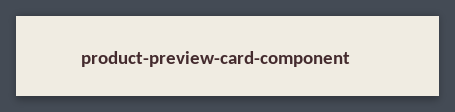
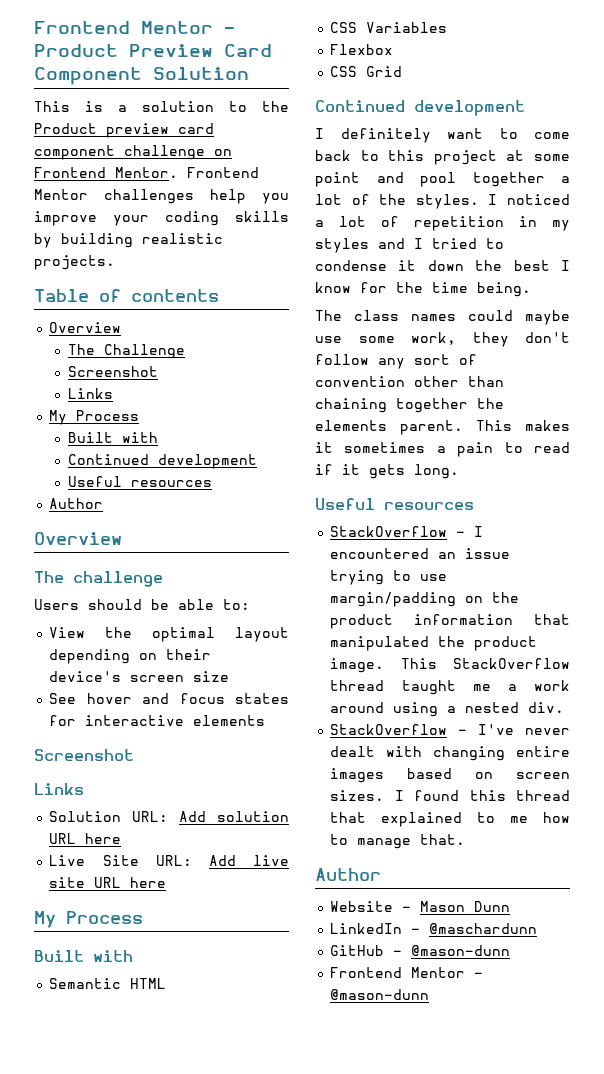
- product-preview-card-component
+ Frontend Mentor - Product Preview Card Component Solution
+ This is a solution to the Product preview card component challenge on Frontend Mentor. Frontend Mentor challenges help you improve your coding skills by building realistic projects.
+ Table of contents
+ Overview
+ The Challenge
+ Screenshot
+ Links
+ My Process
+ Built with
+ Continued development
+ Useful resources
+ Author
+ Overview
+ The challenge
+ Users should be able to:
+ View the optimal layout depending on their device's screen size
+ See hover and focus states for interactive elements
+ Screenshot
+ Links
+ Solution URL: Add solution URL here
+ Live Site URL: Add live site URL here
+ My Process
+ Built with
+ Semantic HTML
+ CSS Variables
+ Flexbox
+ CSS Grid
+ Continued development
+ I definitely want to come back to this project at some point and pool together a lot of the styles. I noticed a lot of repetition in my styles and I tried to condense it down the best I know for the time being.
+ The class names could maybe use some work, they don't follow any sort of convention other than chaining together the elements parent. This makes it sometimes a pain to read if it gets long.
+ Useful resources
+ StackOverflow - I encountered an issue trying to use margin/padding on the product information that manipulated the product image. This StackOverflow thread taught me a work around using a nested div.
+ StackOverflow - I've never dealt with changing entire images based on screen sizes. I found this thread that explained to me how to manage that.
+ Author
+ Website - Mason Dunn
+ LinkedIn - @maschardunn
+ GitHub - @mason-dunn
+ Frontend Mentor - @mason-dunn

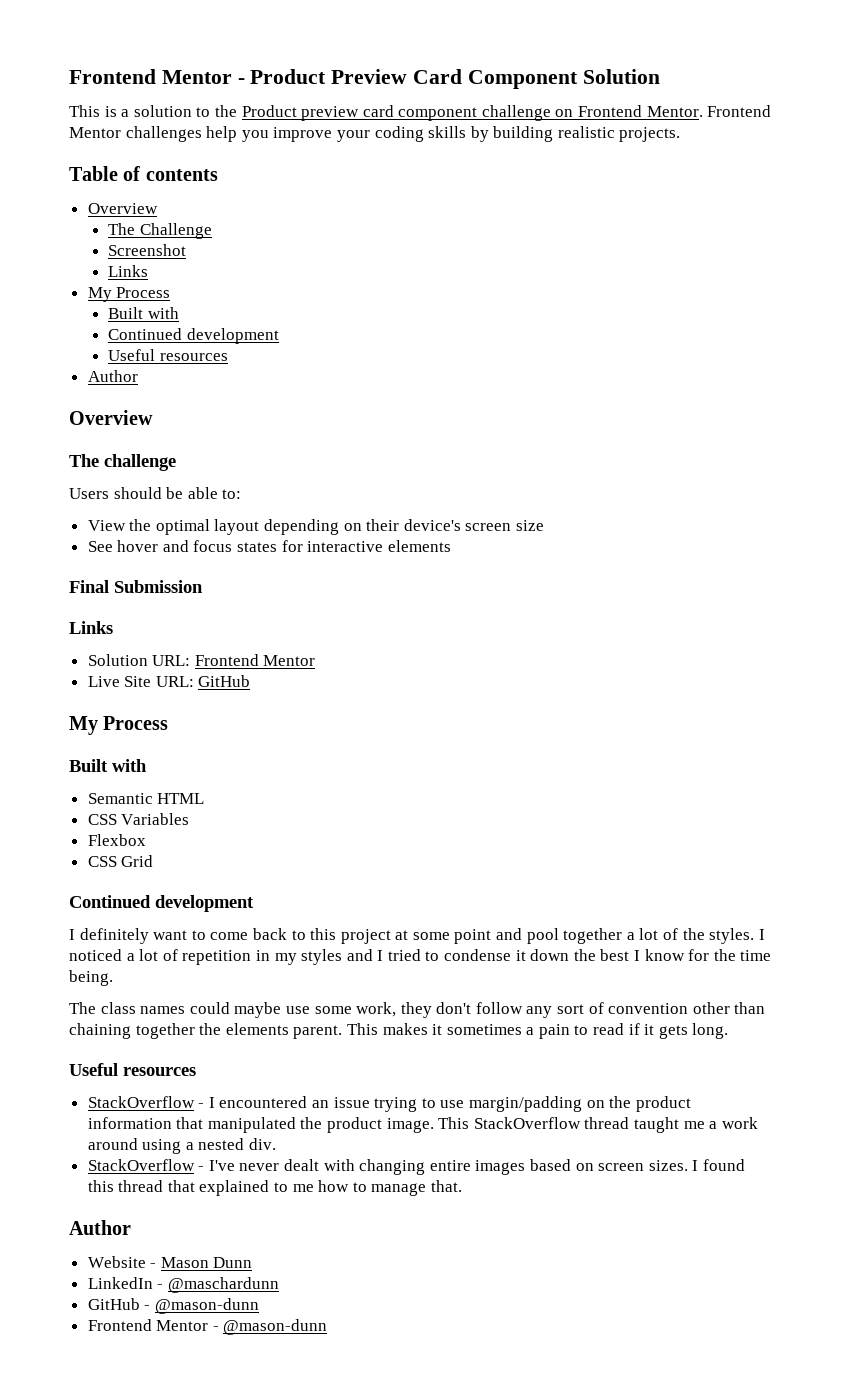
  See hover and focus states for interactive elements
- Screenshot
+ Final Submission
- Solution URL: Add solution URL here
+ Solution URL: Frontend Mentor
- Live Site URL: Add live site URL here
+ Live Site URL: GitHub

